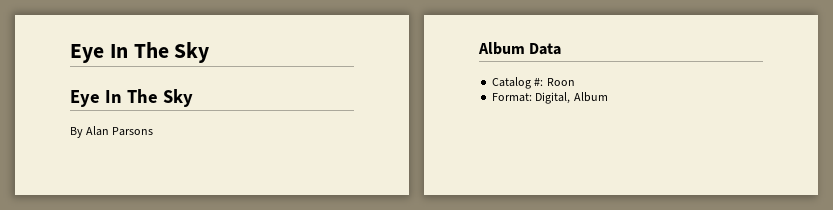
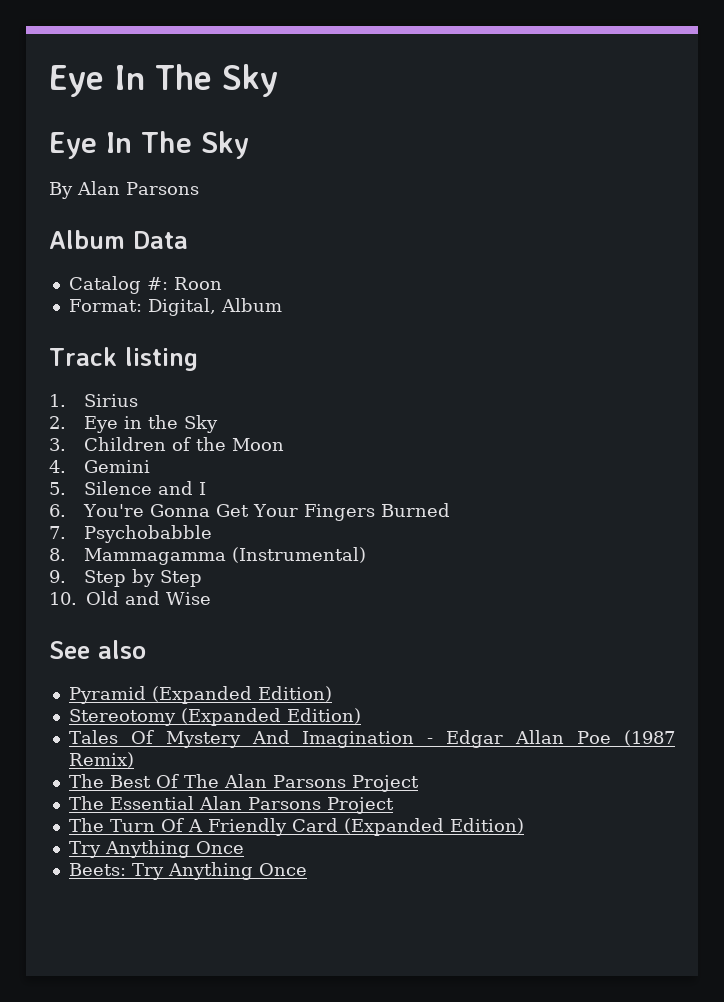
+ Track listing
+ 1. Sirius
+ 2. Eye in the Sky
+ 3. Children of the Moon
+ 4. Gemini
+ 5. Silence and I
+ 6. You're Gonna Get Your Fingers Burned
+ 7. Psychobabble
+ 8. Mammagamma (Instrumental)
+ 9. Step by Step
+ 10. Old and Wise
+ See also
+ Pyramid (Expanded Edition)
+ Stereotomy (Expanded Edition)
+ Tales Of Mystery And Imagination - Edgar Allan Poe (1987 Remix)
+ The Best Of The Alan Parsons Project
+ The Essential Alan Parsons Project
+ The Turn Of A Friendly Card (Expanded Edition)
+ Try Anything Once
+ Beets: Try Anything Once

